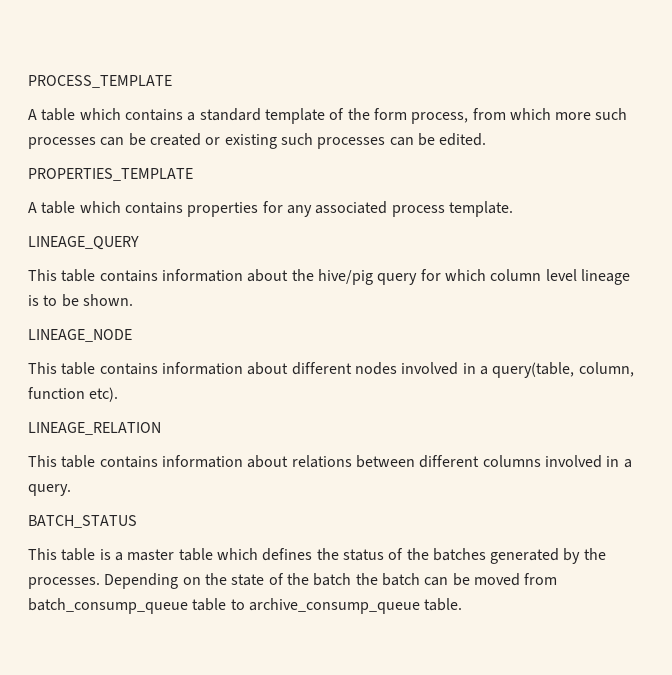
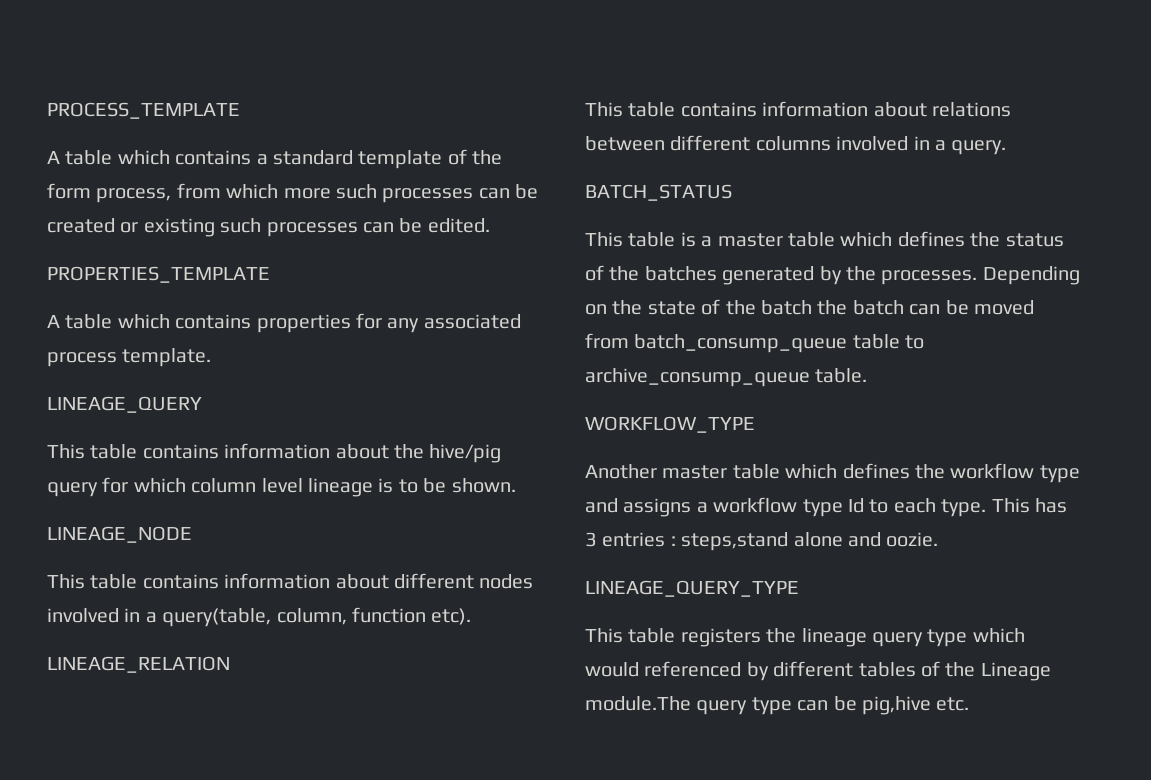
+ WORKFLOW_TYPE
+ Another master table which defines the workflow type and assigns a workflow type Id to each type. This has 3 entries : steps,stand alone and oozie.
+ LINEAGE_QUERY_TYPE
+ This table registers the lineage query type which would referenced by different tables of the Lineage module.The query type can be pig,hive etc.

